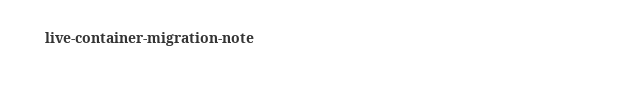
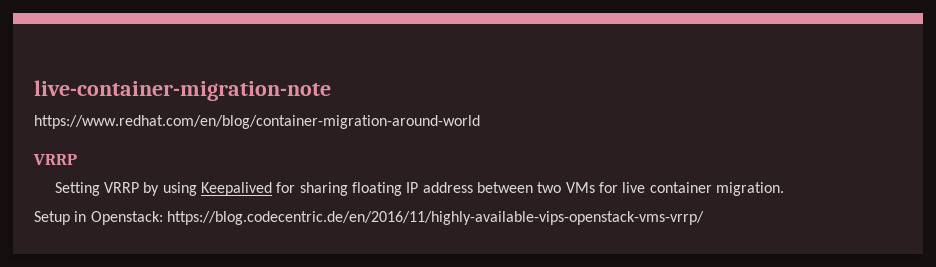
+ https://www.redhat.com/en/blog/container-migration-around-world
+ VRRP
+ Setting VRRP by using Keepalived for sharing floating IP address between two VMs for live container migration.
+ Setup in Openstack: https://blog.codecentric.de/en/2016/11/highly-available-vips-openstack-vms-vrrp/

